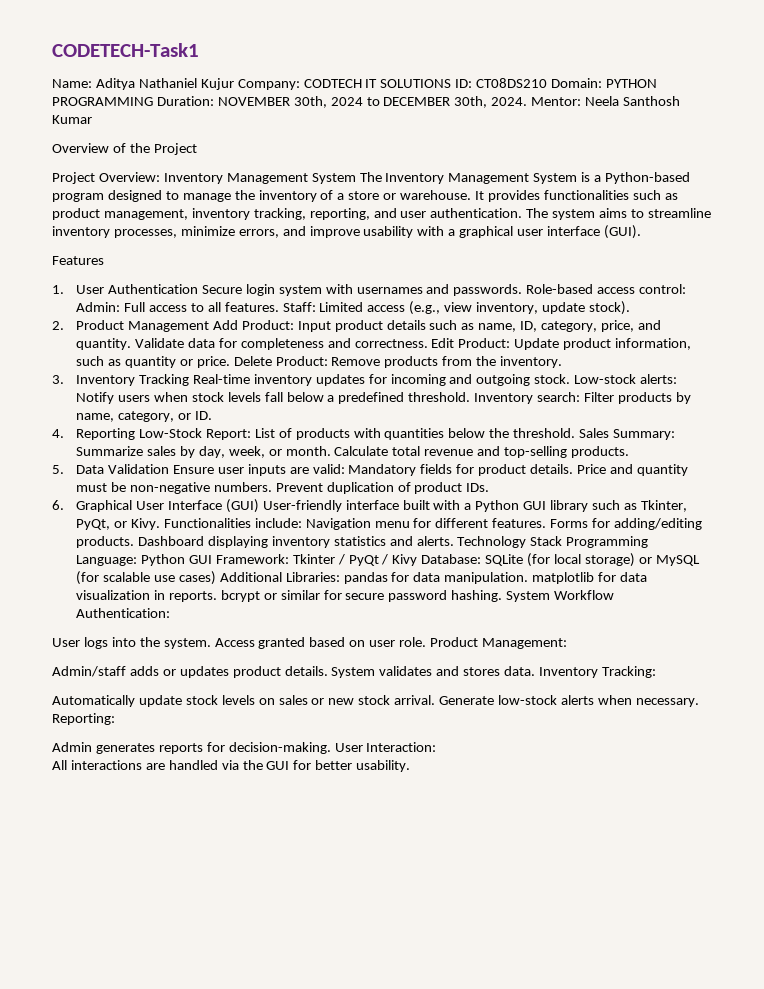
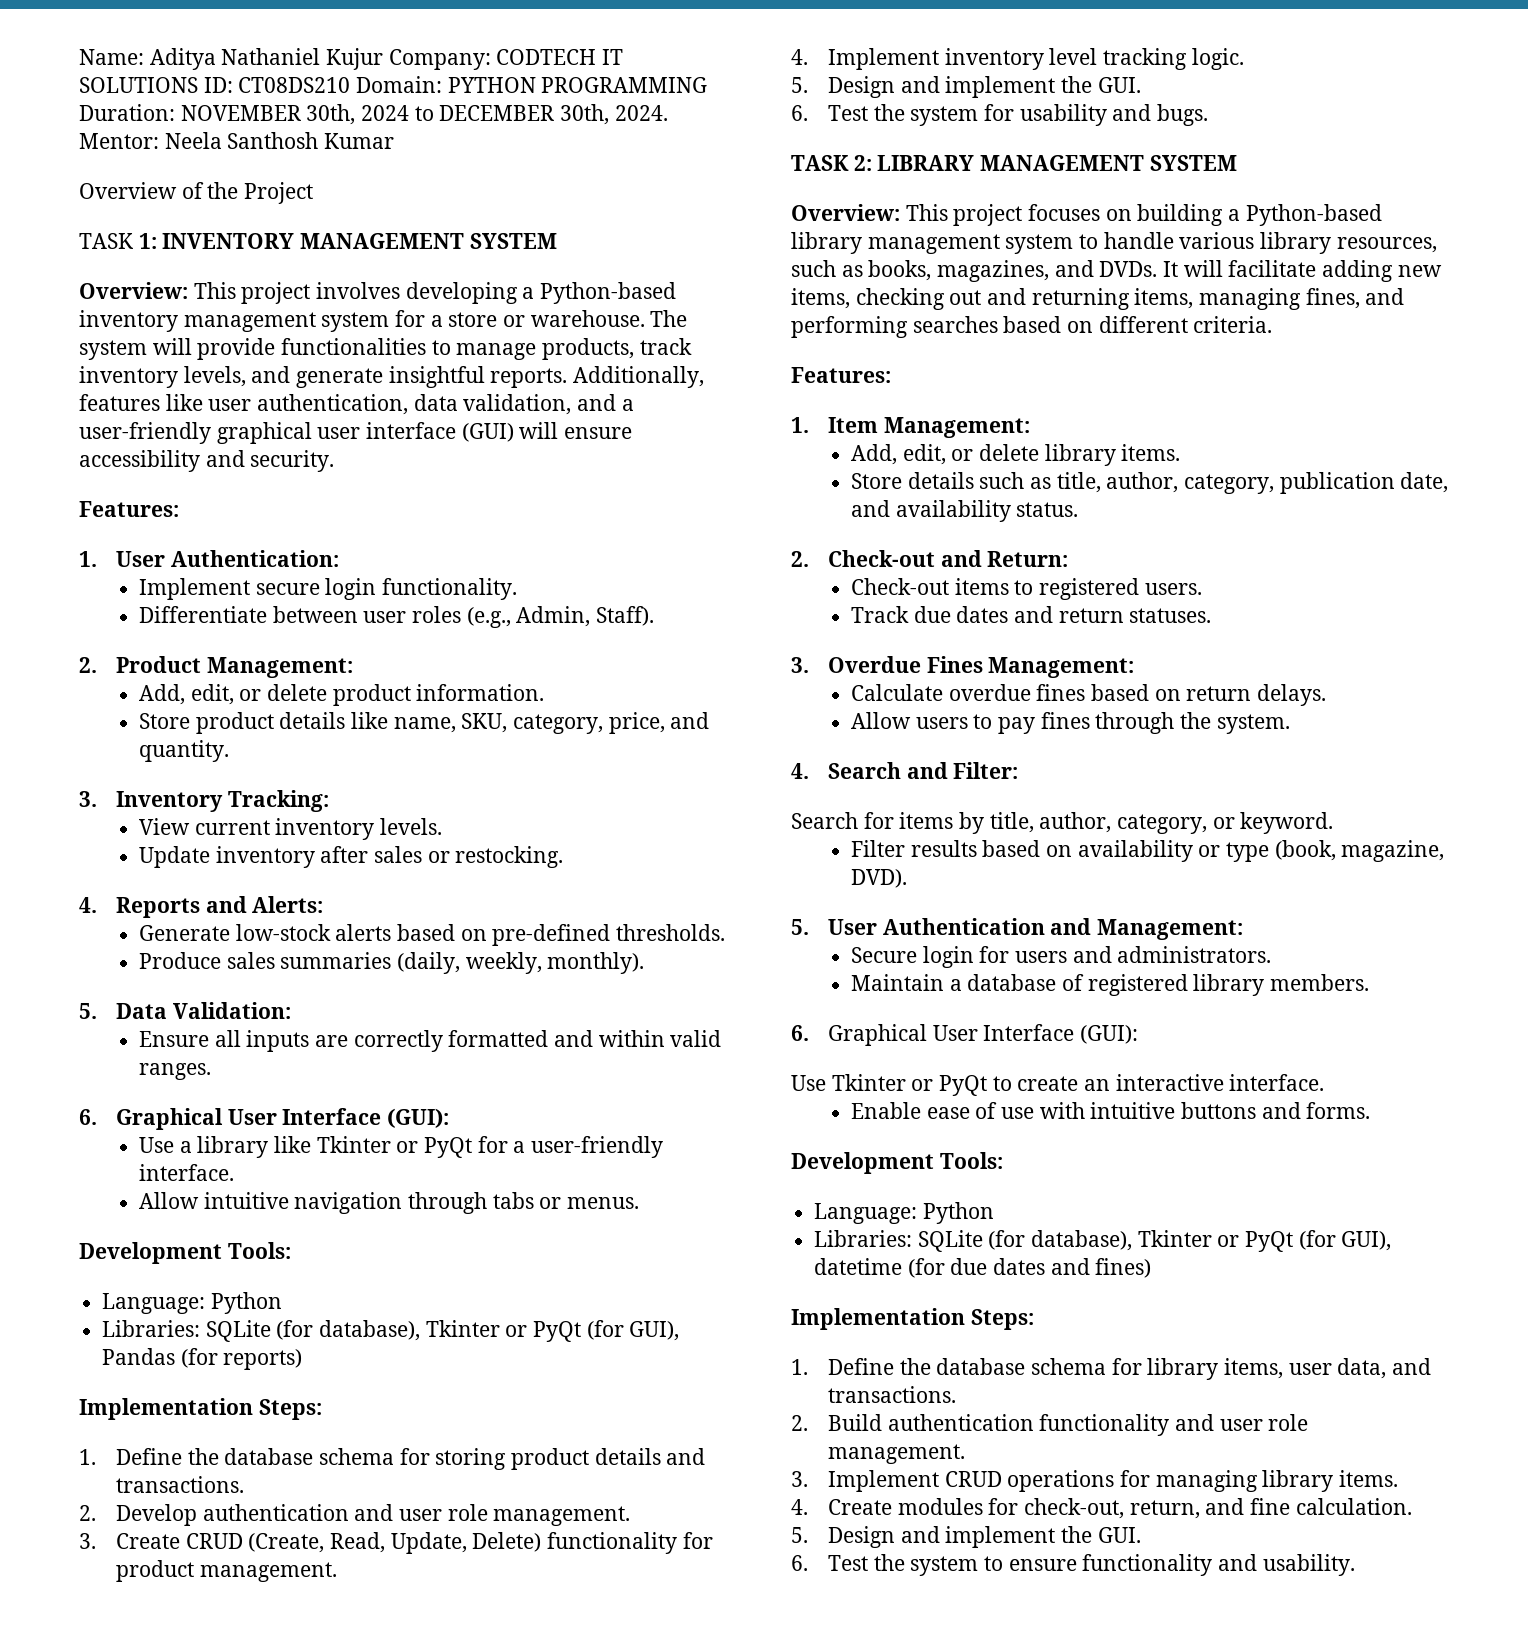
- CODETECH-Task1
- Project Overview: Inventory Management System The Inventory Management System is a Python-based program designed to manage the inventory of a store or warehouse. It provides functionalities such as product management, inventory tracking, reporting, and user authentication. The system aims to streamline inventory processes, minimize errors, and improve usability with a graphical user interface (GUI).
- Features
- 1. User Authentication Secure login system with usernames and passwords. Role-based access control: Admin: Full access to all features. Staff: Limited access (e.g., view inventory, update stock).
- 2. Product Management Add Product: Input product details such as name, ID, category, price, and quantity. Validate data for completeness and correctness. Edit Product: Update product information, such as quantity or price. Delete Product: Remove products from the inventory.
- 3. Inventory Tracking Real-time inventory updates for incoming and outgoing stock. Low-stock alerts: Notify users when stock levels fall below a predefined threshold. Inventory search: Filter products by name, category, or ID.
- 4. Reporting Low-Stock Report: List of products with quantities below the threshold. Sales Summary: Summarize sales by day, week, or month. Calculate total revenue and top-selling products.
- 5. Data Validation Ensure user inputs are valid: Mandatory fields for product details. Price and quantity must be non-negative numbers. Prevent duplication of product IDs.
- 6. Graphical User Interface (GUI) User-friendly interface built with a Python GUI library such as Tkinter, PyQt, or Kivy. Functionalities include: Navigation menu for different features. Forms for adding/editing products. Dashboard displaying inventory statistics and alerts. Technology Stack Programming Language: Python GUI Framework: Tkinter / PyQt / Kivy Database: SQLite (for local storage) or MySQL (for scalable use cases) Additional Libraries: pandas for data manipulation. matplotlib for data visualization in reports. bcrypt or similar for secure password hashing. System Workflow Authentication:
- User logs into the system. Access granted based on user role. Product Management:
- Admin/staff adds or updates product details. System validates and stores data. Inventory Tracking:
- Automatically update stock levels on sales or new stock arrival. Generate low-stock alerts when necessary. Reporting:
- Admin generates reports for decision-making. User Interaction:
- All interactions are handled via the GUI for better usability.
+ TASK 1: INVENTORY MANAGEMENT SYSTEM
+ Overview: This project involves developing a Python-based inventory management system for a store or warehouse. The system will provide functionalities to manage products, track inventory levels, and generate insightful reports. Additionally, features like user authentication, data validation, and a user-friendly graphical user interface (GUI) will ensure accessibility and security.
+ Features:
+ 1. User Authentication:
+ Implement secure login functionality.
+ Differentiate between user roles (e.g., Admin, Staff).
+ 2. Product Management:
+ Add, edit, or delete product information.
+ Store product details like name, SKU, category, price, and quantity.
+ 3. Inventory Tracking:
+ View current inventory levels.
+ Update inventory after sales or restocking.
+ 4. Reports and Alerts:
+ Generate low-stock alerts based on pre-defined thresholds.
+ Produce sales summaries (daily, weekly, monthly).
+ 5. Data Validation:
+ Ensure all inputs are correctly formatted and within valid ranges.
+ 6. Graphical User Interface (GUI):
+ Use a library like Tkinter or PyQt for a user-friendly interface.
+ Allow intuitive navigation through tabs or menus.
+ Development Tools:
+ Language: Python
+ Libraries: SQLite (for database), Tkinter or PyQt (for GUI), Pandas (for reports)
+ Implementation Steps:
+ 1. Define the database schema for storing product details and transactions.
+ 2. Develop authentication and user role management.
+ 3. Create CRUD (Create, Read, Update, Delete) functionality for product management.
+ 4. Implement inventory level tracking logic.
+ 5. Design and implement the GUI.
+ 6. Test the system for usability and bugs.
+ TASK 2: LIBRARY MANAGEMENT SYSTEM
+ Overview: This project focuses on building a Python-based library management system to handle various library resources, such as books, magazines, and DVDs. It will facilitate adding new items, checking out and returning items, managing fines, and performing searches based on different criteria.
+ Features:
+ 1. Item Management:
+ Add, edit, or delete library items.
+ Store details such as title, author, category, publication date, and availability status.
+ 2. Check-out and Return:
+ Check-out items to registered users.
+ Track due dates and return statuses.
+ 3. Overdue Fines Management:
+ Calculate overdue fines based on return delays.
+ Allow users to pay fines through the system.
+ 4. Search and Filter:
+ Search for items by title, author, category, or keyword.
+ Filter results based on availability or type (book, magazine, DVD).
+ 5. User Authentication and Management:
+ Secure login for users and administrators.
+ Maintain a database of registered library members.
+ 6. Graphical User Interface (GUI):
+ Use Tkinter or PyQt to create an interactive interface.
+ Enable ease of use with intuitive buttons and forms.
+ Development Tools:
+ Language: Python
+ Libraries: SQLite (for database), Tkinter or PyQt (for GUI), datetime (for due dates and fines)
+ Implementation Steps:
+ 1. Define the database schema for library items, user data, and transactions.
+ 2. Build authentication functionality and user role management.
+ 3. Implement CRUD operations for managing library items.
+ 4. Create modules for check-out, return, and fine calculation.
+ 5. Design and implement the GUI.
+ 6. Test the system to ensure functionality and usability.

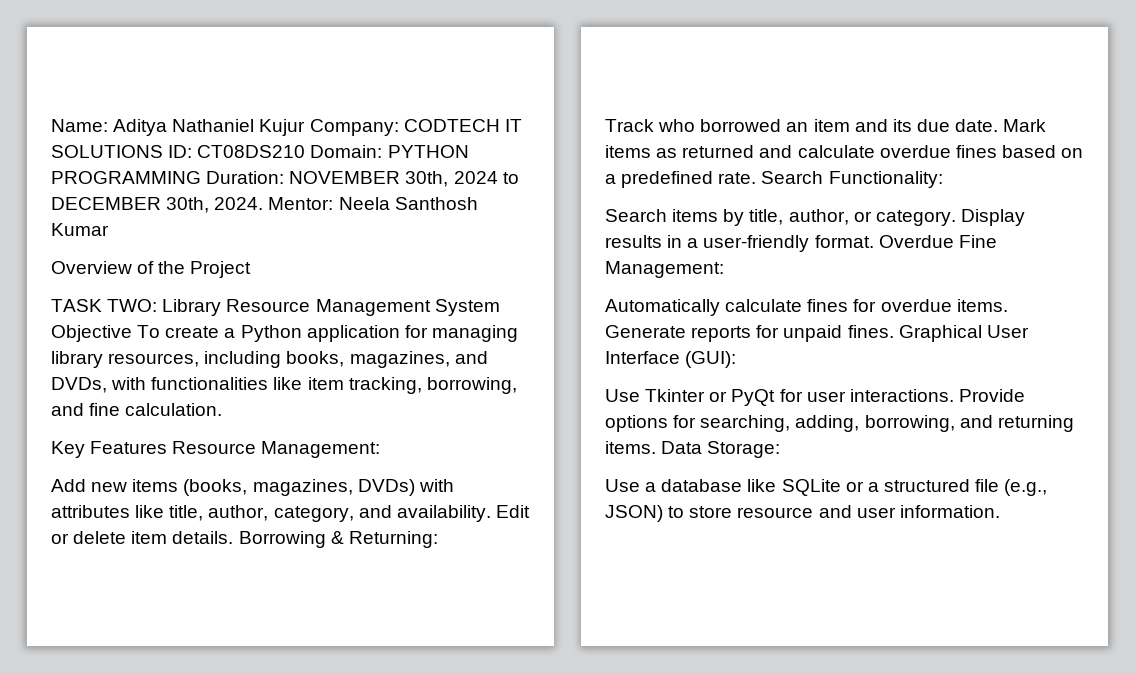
- TASK 1: INVENTORY MANAGEMENT SYSTEM
- Overview: This project involves developing a Python-based inventory management system for a store or warehouse. The system will provide functionalities to manage products, track inventory levels, and generate insightful reports. Additionally, features like user authentication, data validation, and a user-friendly graphical user interface (GUI) will ensure accessibility and security.
- Features:
- 1. User Authentication:
- Implement secure login functionality.
- Differentiate between user roles (e.g., Admin, Staff).
- 2. Product Management:
- Add, edit, or delete product information.
- Store product details like name, SKU, category, price, and quantity.
- 3. Inventory Tracking:
- View current inventory levels.
- Update inventory after sales or restocking.
- 4. Reports and Alerts:
- Generate low-stock alerts based on pre-defined thresholds.
- Produce sales summaries (daily, weekly, monthly).
- 5. Data Validation:
- Ensure all inputs are correctly formatted and within valid ranges.
- 6. Graphical User Interface (GUI):
- Use a library like Tkinter or PyQt for a user-friendly interface.
- Allow intuitive navigation through tabs or menus.
- Development Tools:
- Language: Python
- Libraries: SQLite (for database), Tkinter or PyQt (for GUI), Pandas (for reports)
- Implementation Steps:
- 1. Define the database schema for storing product details and transactions.
- 2. Develop authentication and user role management.
- 3. Create CRUD (Create, Read, Update, Delete) functionality for product management.
- 4. Implement inventory level tracking logic.
- 5. Design and implement the GUI.
- 6. Test the system for usability and bugs.
- TASK 2: LIBRARY MANAGEMENT SYSTEM
- Overview: This project focuses on building a Python-based library management system to handle various library resources, such as books, magazines, and DVDs. It will facilitate adding new items, checking out and returning items, managing fines, and performing searches based on different criteria.
- Features:
- 1. Item Management:
- Add, edit, or delete library items.
- Store details such as title, author, category, publication date, and availability status.
- 2. Check-out and Return:
- Check-out items to registered users.
- Track due dates and return statuses.
- 3. Overdue Fines Management:
- Calculate overdue fines based on return delays.
- Allow users to pay fines through the system.
- 4. Search and Filter:
- Search for items by title, author, category, or keyword.
- Filter results based on availability or type (book, magazine, DVD).
- 5. User Authentication and Management:
- Secure login for users and administrators.
- Maintain a database of registered library members.
- 6. Graphical User Interface (GUI):
+ TASK TWO: Library Resource Management System Objective To create a Python application for managing library resources, including books, magazines, and DVDs, with functionalities like item tracking, borrowing, and fine calculation.
+ Key Features Resource Management:
+ Add new items (books, magazines, DVDs) with attributes like title, author, category, and availability. Edit or delete item details. Borrowing & Returning:
+ Track who borrowed an item and its due date. Mark items as returned and calculate overdue fines based on a predefined rate. Search Functionality:
+ Search items by title, author, or category. Display results in a user-friendly format. Overdue Fine Management:
+ Automatically calculate fines for overdue items. Generate reports for unpaid fines. Graphical User Interface (GUI):
- Use Tkinter or PyQt to create an interactive interface.
- Enable ease of use with intuitive buttons and forms.
- Development Tools:
- Language: Python
- Libraries: SQLite (for database), Tkinter or PyQt (for GUI), datetime (for due dates and fines)
- Implementation Steps:
- 1. Define the database schema for library items, user data, and transactions.
- 2. Build authentication functionality and user role management.
- 3. Implement CRUD operations for managing library items.
- 4. Create modules for check-out, return, and fine calculation.
- 5. Design and implement the GUI.
- 6. Test the system to ensure functionality and usability.
+ Use Tkinter or PyQt for user interactions. Provide options for searching, adding, borrowing, and returning items. Data Storage:
+ Use a database like SQLite or a structured file (e.g., JSON) to store resource and user information.

